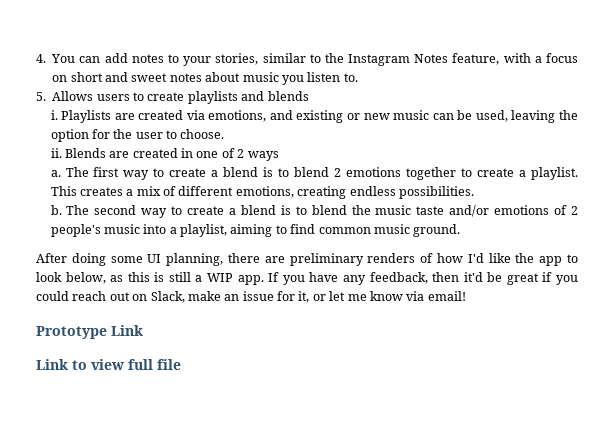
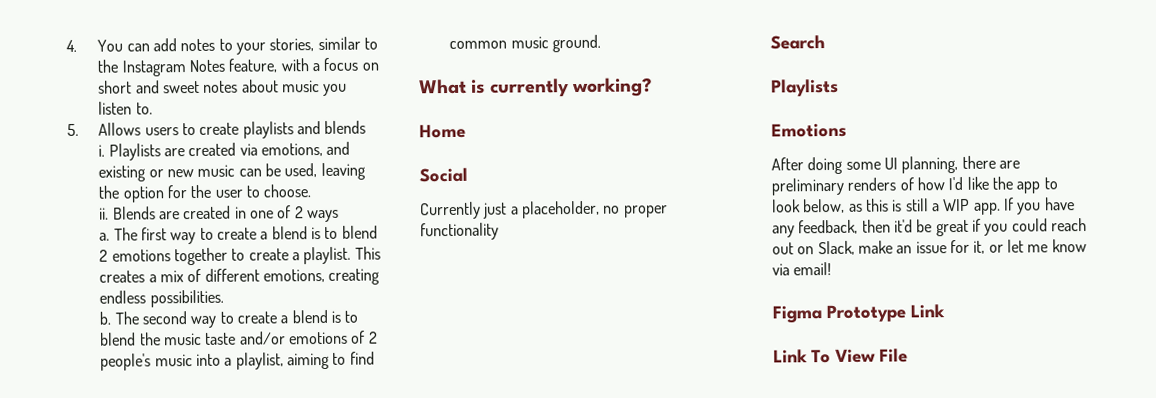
+ What is currently working?
+ Home
+ Social
+ Currently just a placeholder, no proper functionality
+ Search
+ Playlists
+ Emotions
- Prototype Link
+ Figma Prototype Link
- Link to view full file
+ Link To View File

